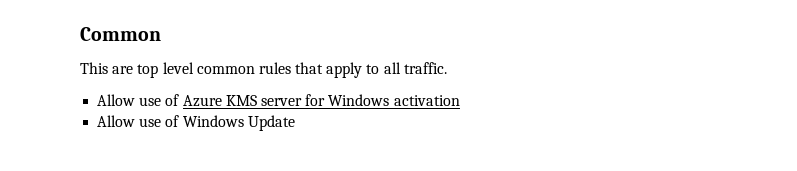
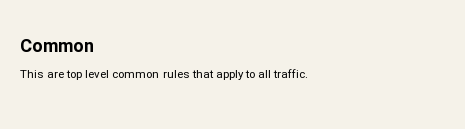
- Allow use of Azure KMS server for Windows activation
- Allow use of Windows Update

